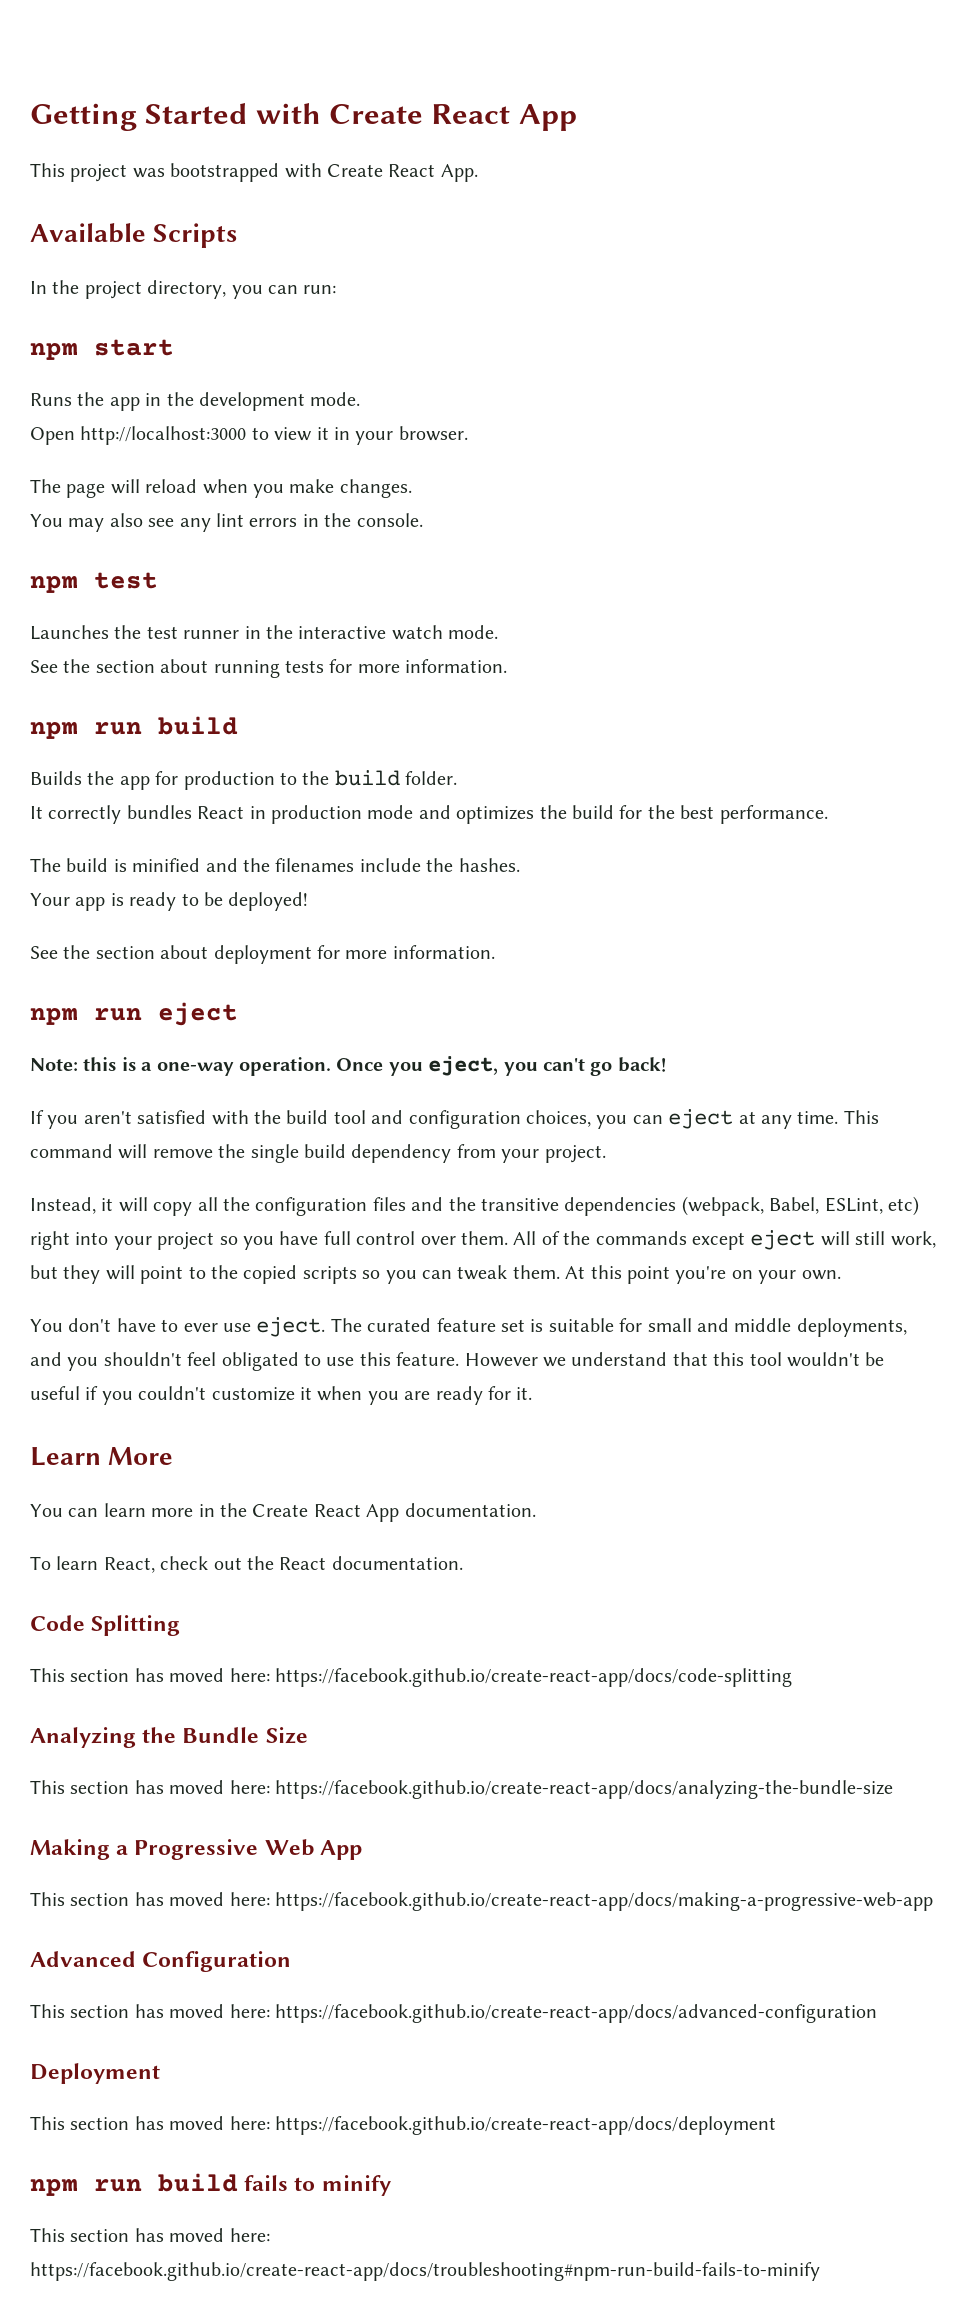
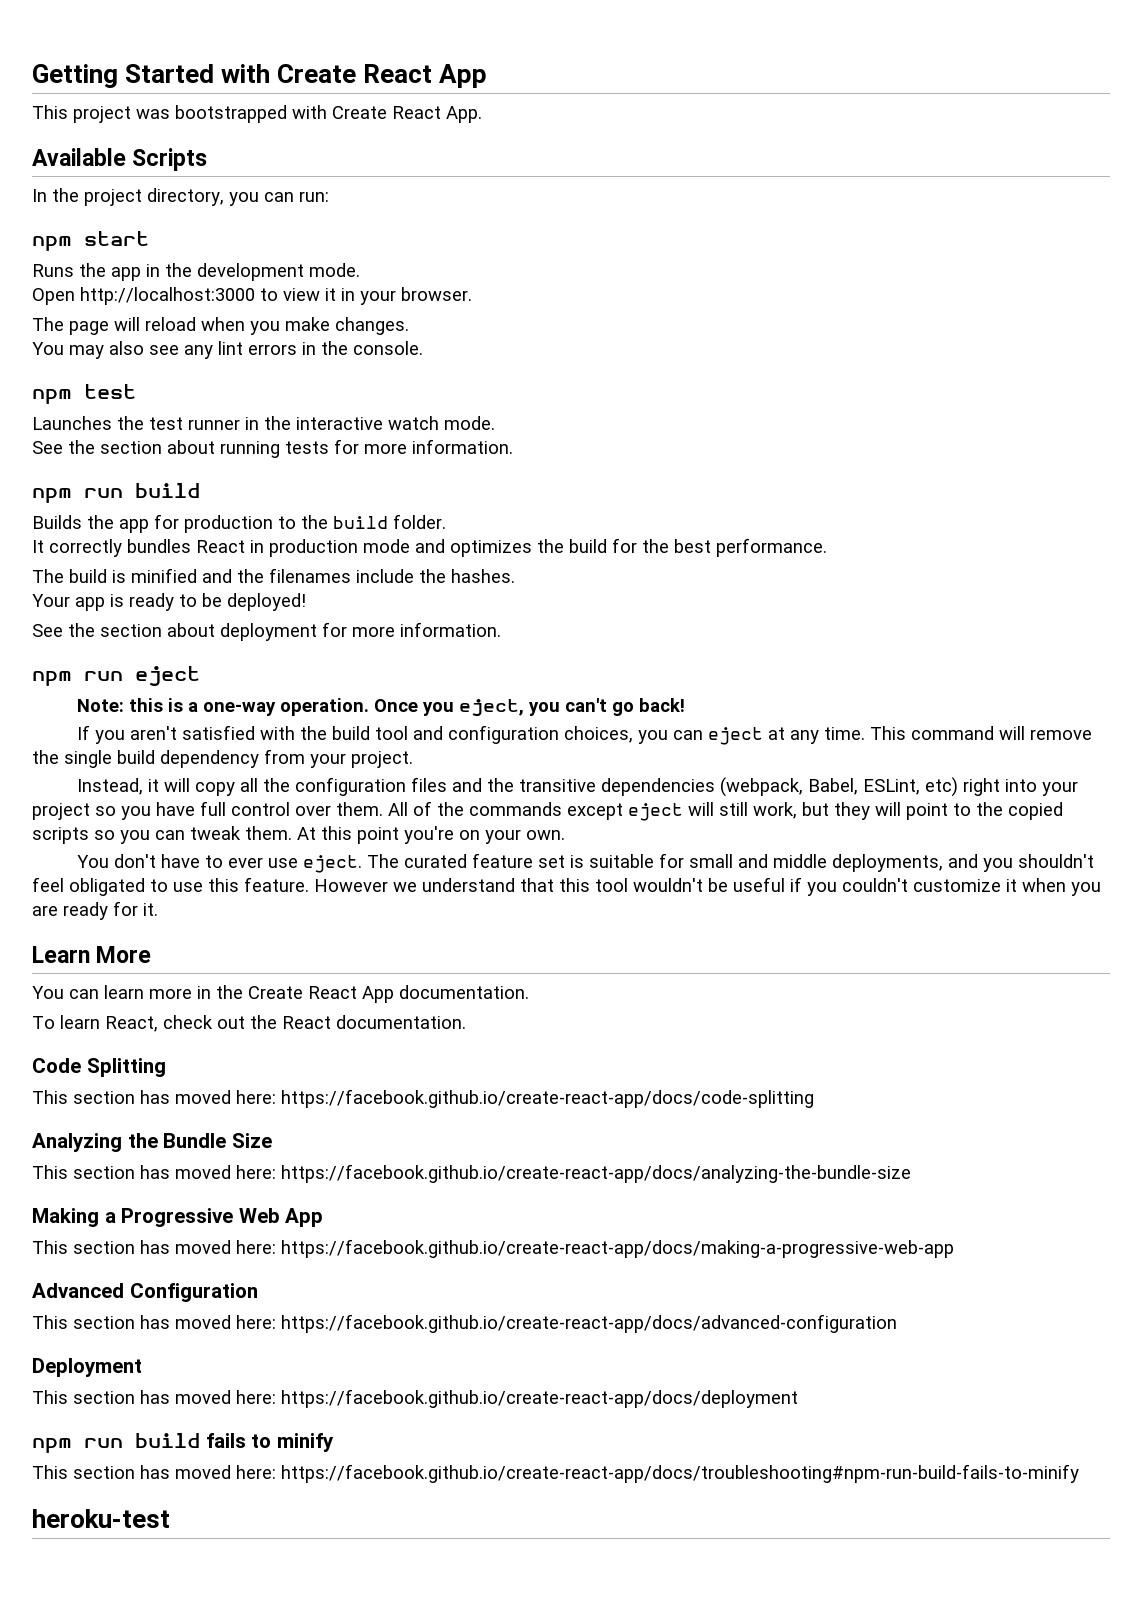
+ heroku-test

